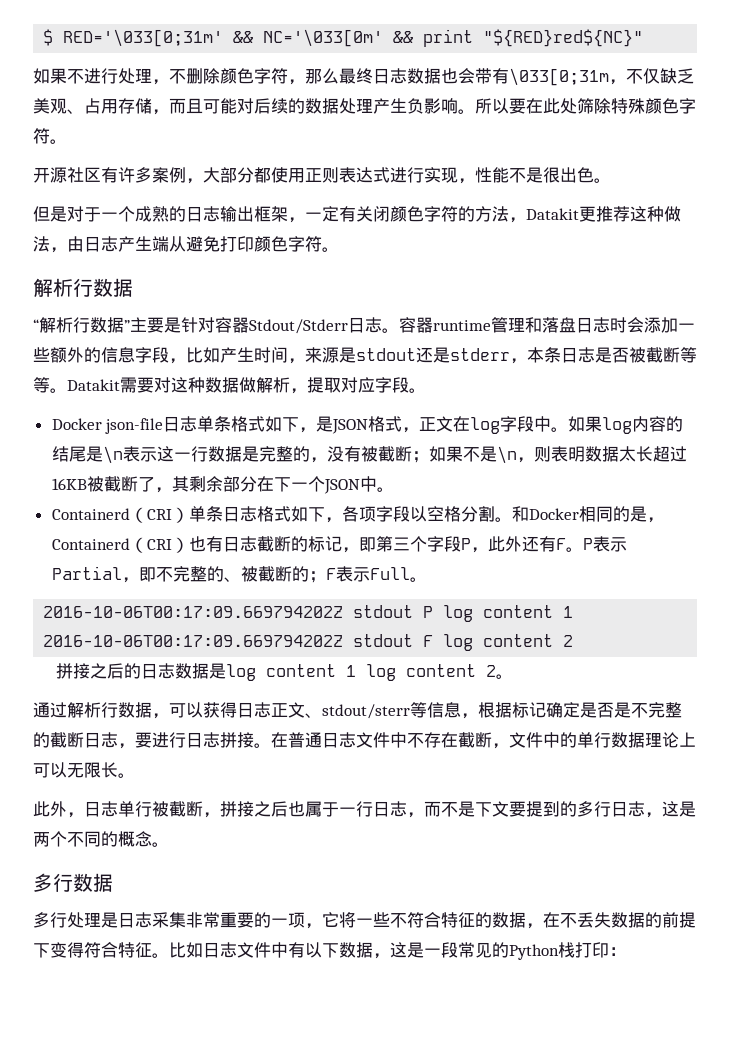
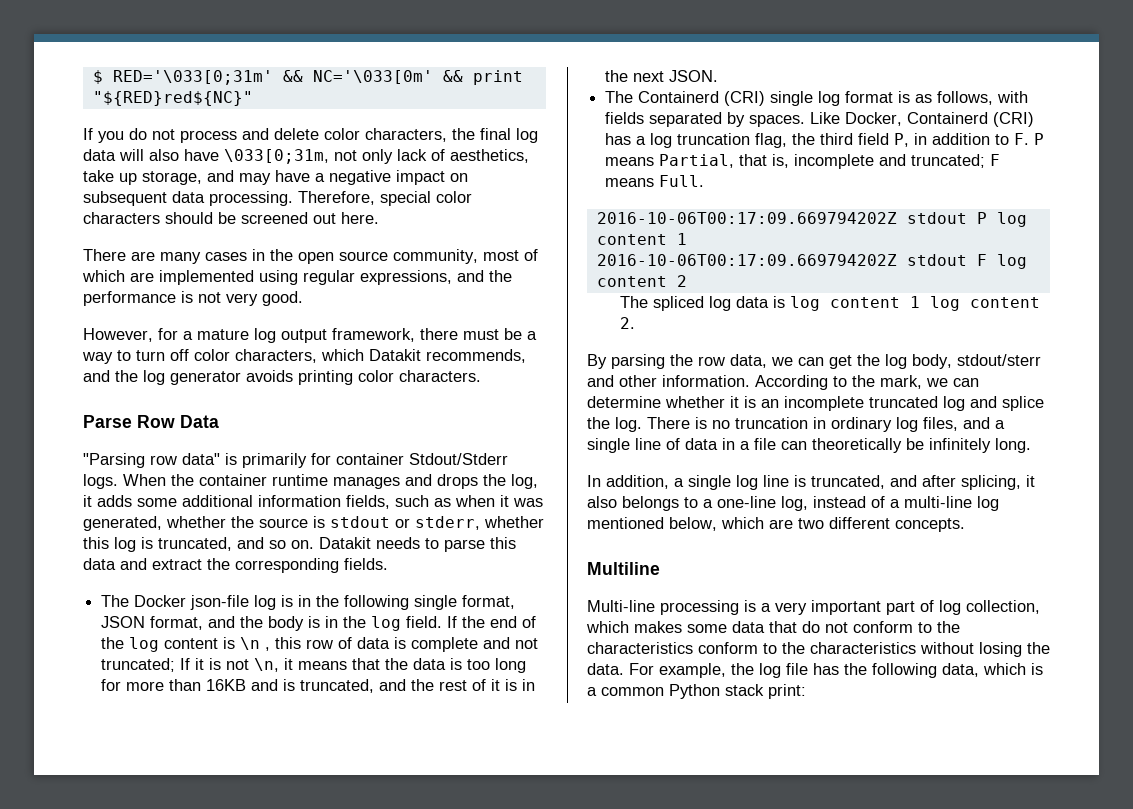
- 如果不进行处理，不删除颜色字符，那么最终日志数据也会带有\033[0;31m，不仅缺乏美观、占用存储，而且可能对后续的数据处理产生负影响。所以要在此处筛除特殊颜色字符。
- 开源社区有许多案例，大部分都使用正则表达式进行实现，性能不是很出色。
- 但是对于一个成熟的日志输出框架，一定有关闭颜色字符的方法，Datakit更推荐这种做法，由日志产生端从避免打印颜色字符。
- 解析行数据
- “解析行数据”主要是针对容器Stdout/Stderr日志。容器runtime管理和落盘日志时会添加一些额外的信息字段，比如产生时间，来源是stdout还是stderr，本条日志是否被截断等等。Datakit需要对这种数据做解析，提取对应字段。
- Docker json-file日志单条格式如下，是JSON格式，正文在log字段中。如果log内容的结尾是\n表示这一行数据是完整的，没有被截断；如果不是\n，则表明数据太长超过16KB被截断了，其剩余部分在下一个JSON中。
- Containerd（CRI）单条日志格式如下，各项字段以空格分割。和Docker相同的是，Containerd（CRI）也有日志截断的标记，即第三个字段P，此外还有F。P表示Partial，即不完整的、被截断的；F表示Full。
+ If you do not process and delete color characters, the final log data will also have \033[0;31m, not only lack of aesthetics, take up storage, and may have a negative impact on subsequent data processing. Therefore, special color characters should be screened out here.
+ There are many cases in the open source community, most of which are implemented using regular expressions, and the performance is not very good.
+ However, for a mature log output framework, there must be a way to turn off color characters, which Datakit recommends, and the log generator avoids printing color characters.
+ Parse Row Data
+ "Parsing row data" is primarily for container Stdout/Stderr logs. When the container runtime manages and drops the log, it adds some additional information fields, such as when it was generated, whether the source is stdout or stderr, whether this log is truncated, and so on. Datakit needs to parse this data and extract the corresponding fields.
+ The Docker json-file log is in the following single format, JSON format, and the body is in the log field. If the end of the log content is \n , this row of data is complete and not truncated; If it is not \n, it means that the data is too long for more than 16KB and is truncated, and the rest of it is in the next JSON.
+ The Containerd (CRI) single log format is as follows, with fields separated by spaces. Like Docker, Containerd (CRI) has a log truncation flag, the third field P, in addition to F. P means Partial, that is, incomplete and truncated; F means Full.
- 拼接之后的日志数据是log content 1 log content 2。
- 通过解析行数据，可以获得日志正文、stdout/sterr等信息，根据标记确定是否是不完整的截断日志，要进行日志拼接。在普通日志文件中不存在截断，文件中的单行数据理论上可以无限长。
- 此外，日志单行被截断，拼接之后也属于一行日志，而不是下文要提到的多行日志，这是两个不同的概念。
- 多行数据
- 多行处理是日志采集非常重要的一项，它将一些不符合特征的数据，在不丢失数据的前提下变得符合特征。比如日志文件中有以下数据，这是一段常见的Python栈打印：
+ The spliced log data is log content 1 log content 2.
+ By parsing the row data, we can get the log body, stdout/sterr and other information. According to the mark, we can determine whether it is an incomplete truncated log and splice the log. There is no truncation in ordinary log files, and a single line of data in a file can theoretically be infinitely long.
+ In addition, a single log line is truncated, and after splicing, it also belongs to a one-line log, instead of a multi-line log mentioned below, which are two different concepts.
+ Multiline
+ Multi-line processing is a very important part of log collection, which makes some data that do not conform to the characteristics conform to the characteristics without losing the data. For example, the log file has the following data, which is a common Python stack print:

